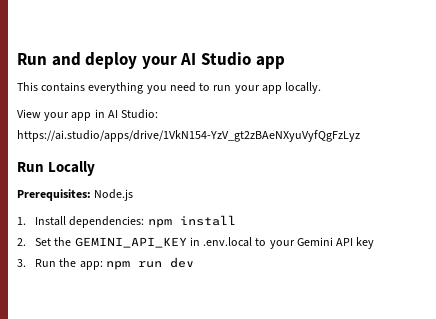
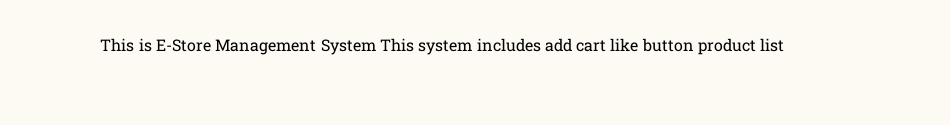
- Run and deploy your AI Studio app
- This contains everything you need to run your app locally.
- View your app in AI Studio: https://ai.studio/apps/drive/1VkN154-YzV_gt2zBAeNXyuVyfQgFzLyz
- Run Locally
- Prerequisites: Node.js
- 1. Install dependencies: npm install
- 2. Set the GEMINI_API_KEY in .env.local to your Gemini API key
- 3. Run the app: npm run dev
+ This is E-Store Management System This system includes add cart like button product list

